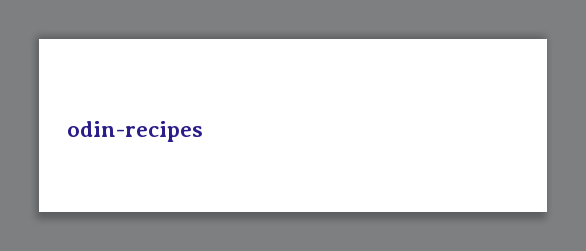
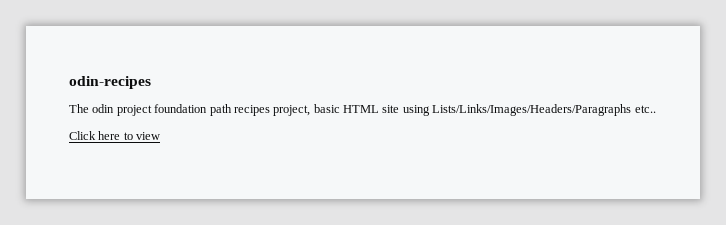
+ The odin project foundation path recipes project, basic HTML site using Lists/Links/Images/Headers/Paragraphs etc..
+ Click here to view

